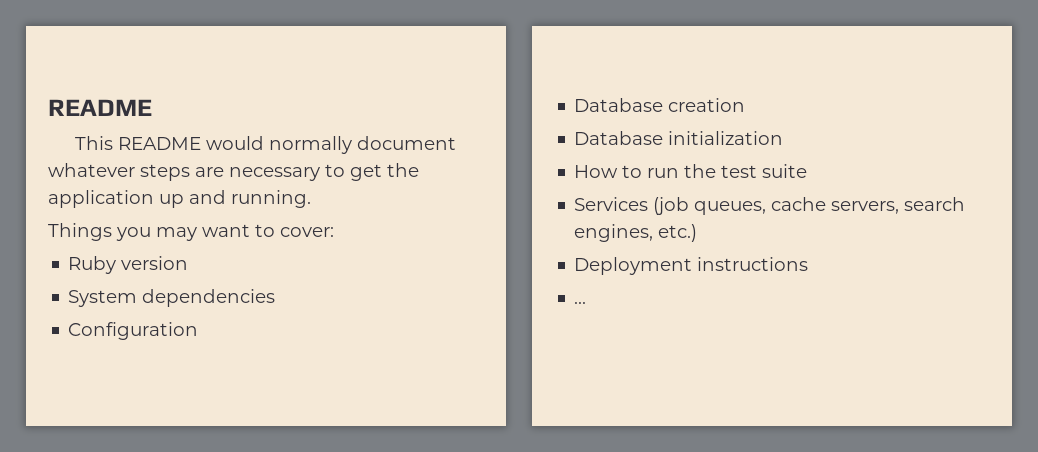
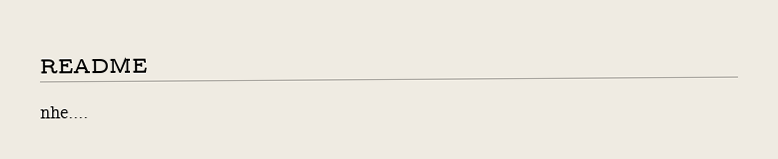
- This README would normally document whatever steps are necessary to get the application up and running.
- Things you may want to cover:
- Ruby version
- System dependencies
- Configuration
- Database creation
- Database initialization
- How to run the test suite
- Services (job queues, cache servers, search engines, etc.)
- Deployment instructions
- ...
+ nhe....

